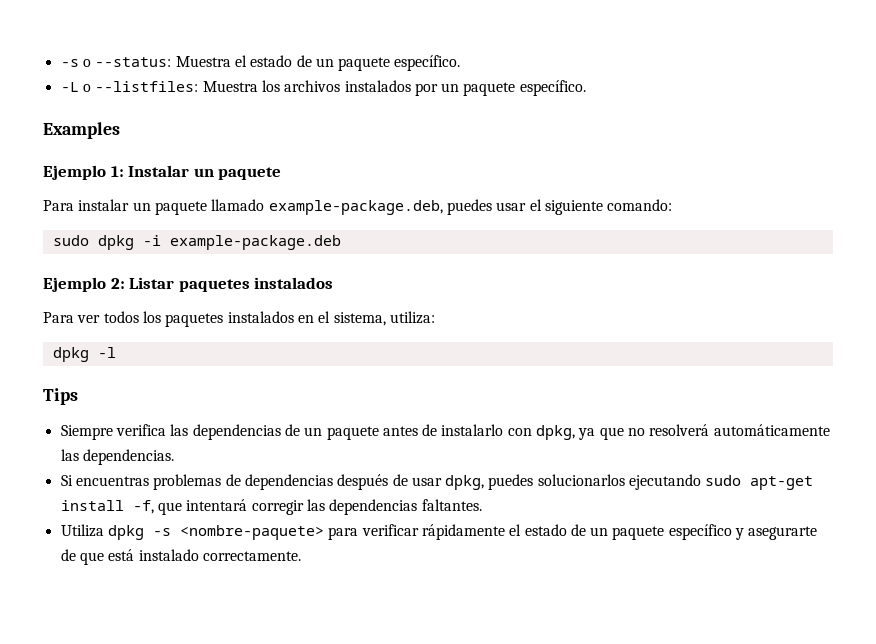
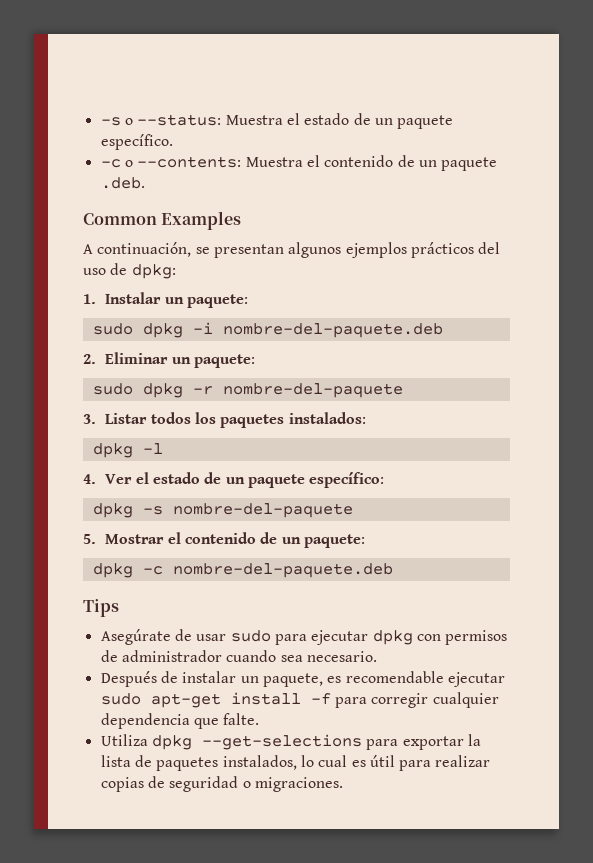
- -L o --listfiles: Muestra los archivos instalados por un paquete específico.
- Examples
- Ejemplo 1: Instalar un paquete
- Para instalar un paquete llamado example-package.deb, puedes usar el siguiente comando:
- sudo dpkg -i example-package.deb
- Ejemplo 2: Listar paquetes instalados
- Para ver todos los paquetes instalados en el sistema, utiliza:
+ -c o --contents: Muestra el contenido de un paquete .deb.
+ Common Examples
+ A continuación, se presentan algunos ejemplos prácticos del uso de dpkg:
+ 1. Instalar un paquete:
+ sudo dpkg -i nombre-del-paquete.deb
+ 2. Eliminar un paquete:
+ sudo dpkg -r nombre-del-paquete
+ 3. Listar todos los paquetes instalados:
  dpkg -l
+ 4. Ver el estado de un paquete específico:
+ dpkg -s nombre-del-paquete
+ 5. Mostrar el contenido de un paquete:
+ dpkg -c nombre-del-paquete.deb
  Tips
- Siempre verifica las dependencias de un paquete antes de instalarlo con dpkg, ya que no resolverá automáticamente las dependencias.
- Si encuentras problemas de dependencias después de usar dpkg, puedes solucionarlos ejecutando sudo apt-get install -f, que intentará corregir las dependencias faltantes.
- Utiliza dpkg -s <nombre-paquete> para verificar rápidamente el estado de un paquete específico y asegurarte de que está instalado correctamente.
+ Asegúrate de usar sudo para ejecutar dpkg con permisos de administrador cuando sea necesario.
+ Después de instalar un paquete, es recomendable ejecutar sudo apt-get install -f para corregir cualquier dependencia que falte.
+ Utiliza dpkg --get-selections para exportar la lista de paquetes instalados, lo cual es útil para realizar copias de seguridad o migraciones.

